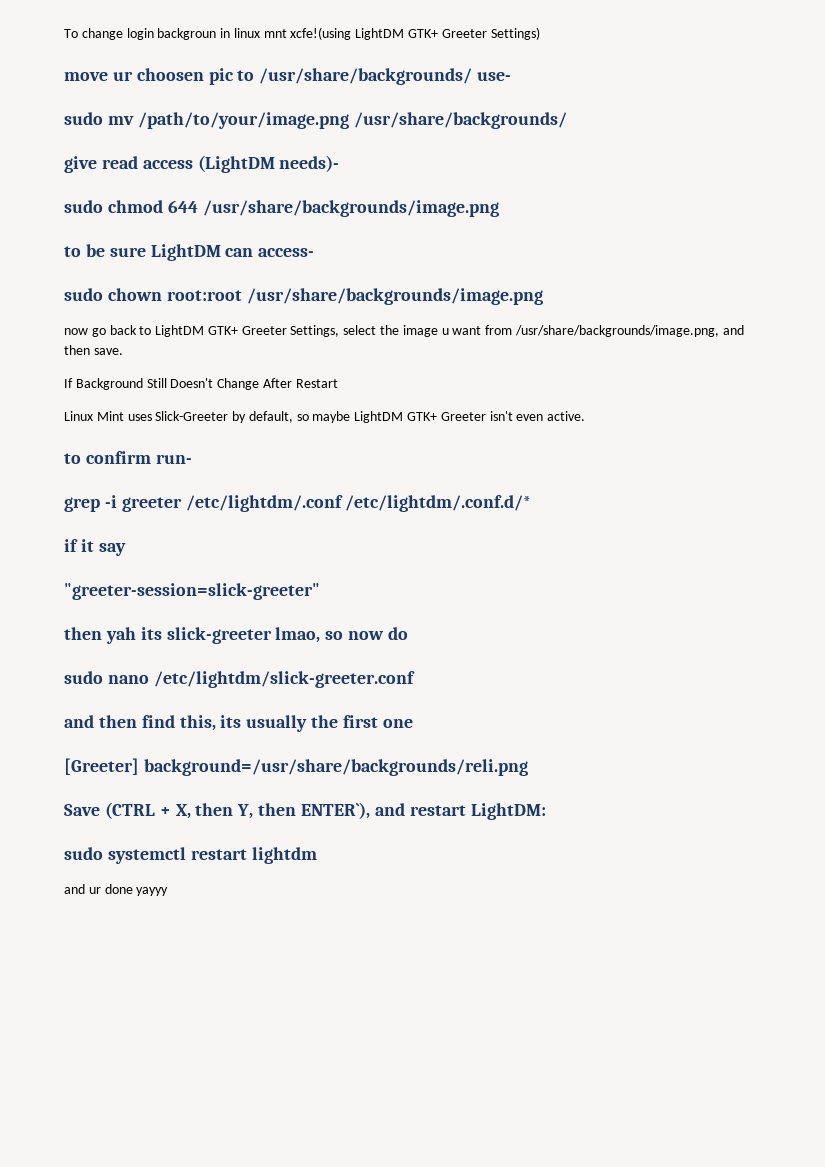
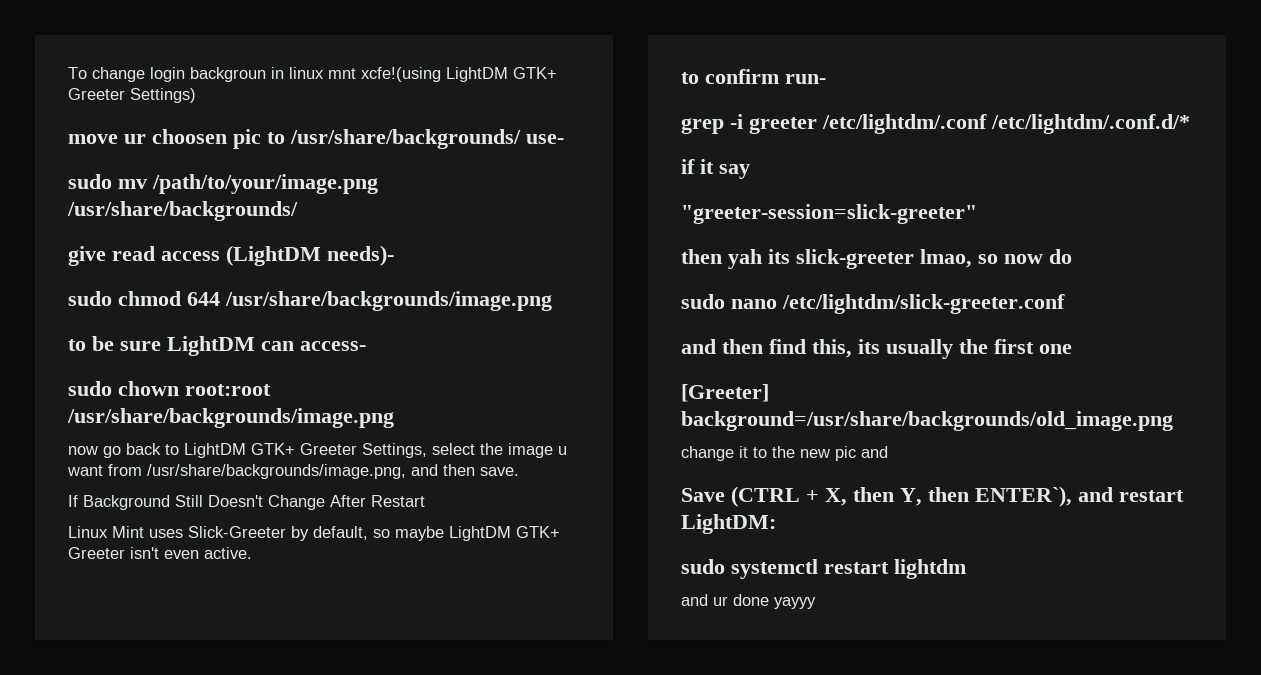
- [Greeter] background=/usr/share/backgrounds/reli.png
+ [Greeter] background=/usr/share/backgrounds/old_image.png
+ change it to the new pic and

